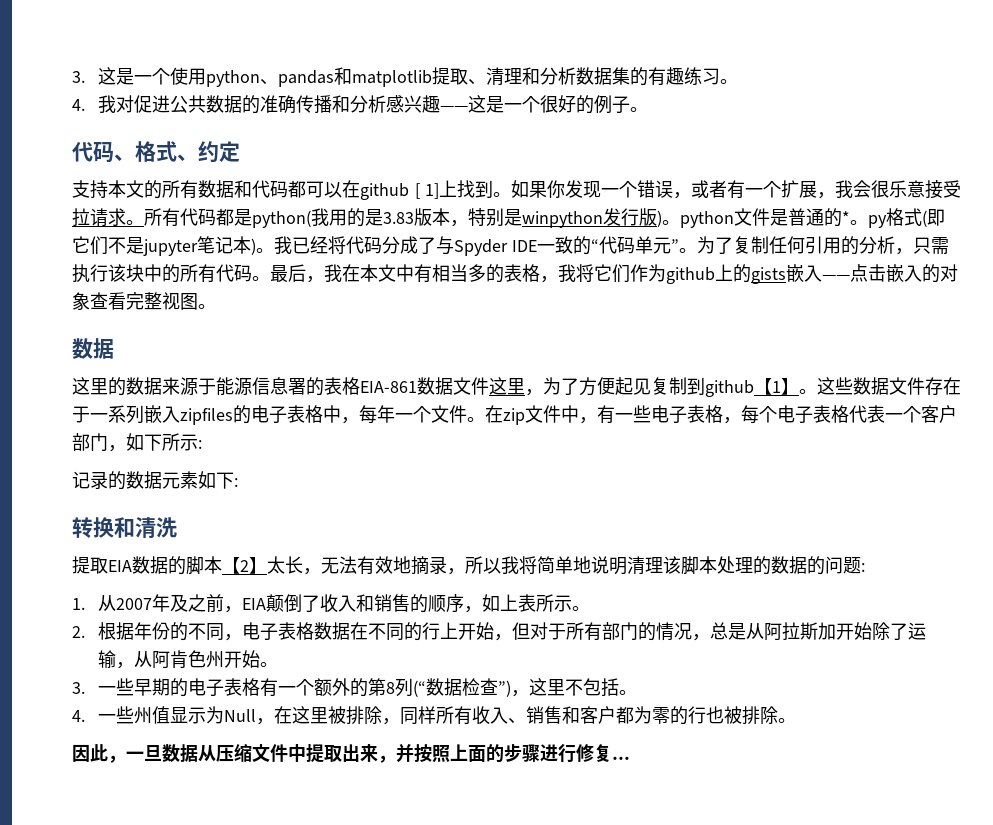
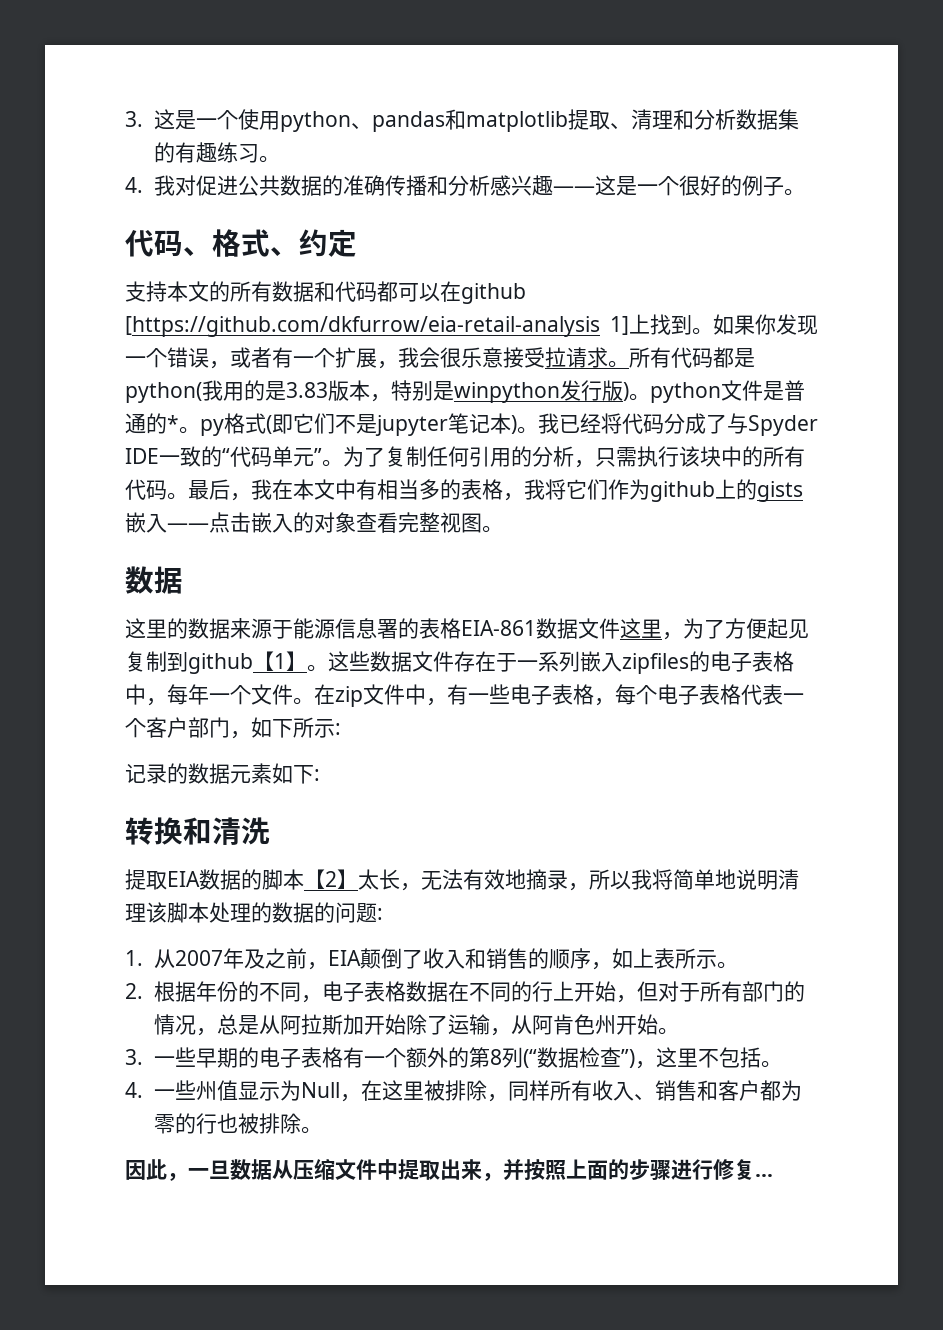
- 支持本文的所有数据和代码都可以在github [ 1]上找到。
+ 支持本文的所有数据和代码都可以在github [https://github.com/dkfurrow/eia-retail-analysis 1]上找到。

